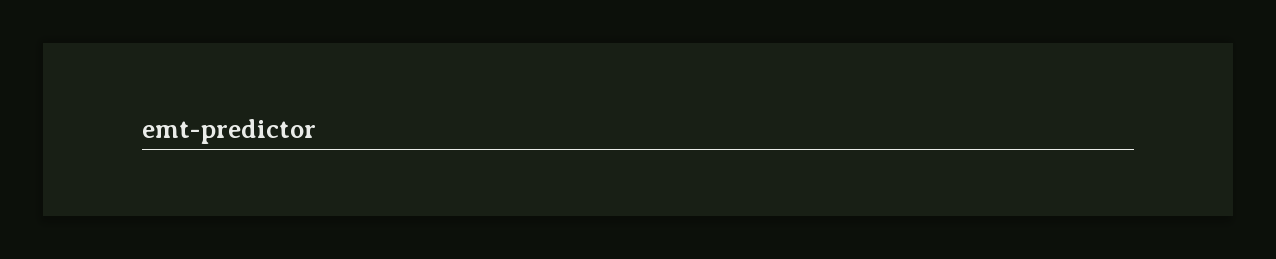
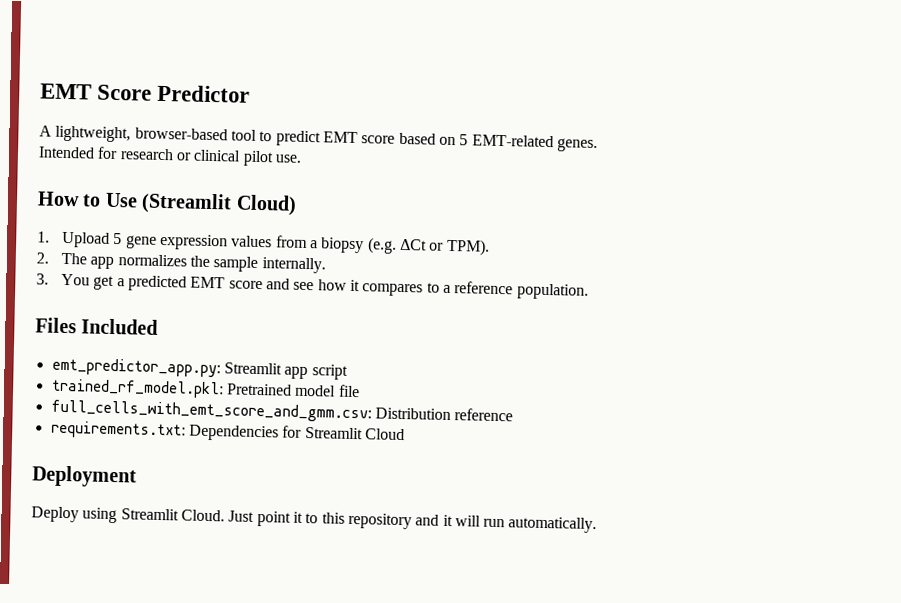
- emt-predictor
+ EMT Score Predictor
+ A lightweight, browser-based tool to predict EMT score based on 5 EMT-related genes.
+ Intended for research or clinical pilot use.
+ How to Use (Streamlit Cloud)
+ 1. Upload 5 gene expression values from a biopsy (e.g. ΔCt or TPM).
+ 2. The app normalizes the sample internally.
+ 3. You get a predicted EMT score and see how it compares to a reference population.
+ Files Included
+ emt_predictor_app.py: Streamlit app script
+ trained_rf_model.pkl: Pretrained model file
+ full_cells_with_emt_score_and_gmm.csv: Distribution reference
+ requirements.txt: Dependencies for Streamlit Cloud
+ Deployment
+ Deploy using Streamlit Cloud. Just point it to this repository and it will run automatically.

